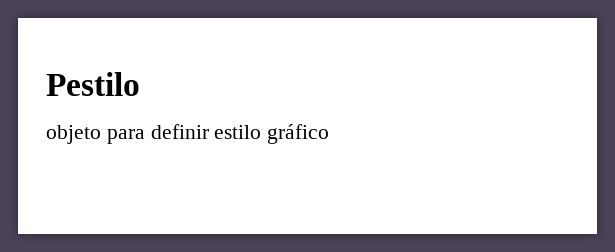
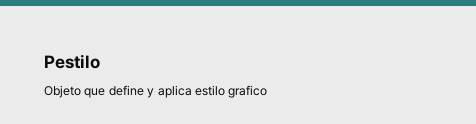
- objeto para definir estilo gráfico
+ Objeto que define y aplica estilo grafico

